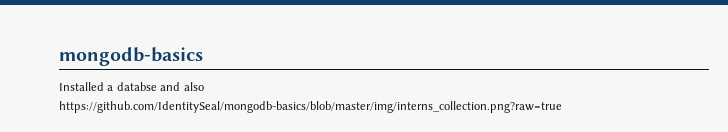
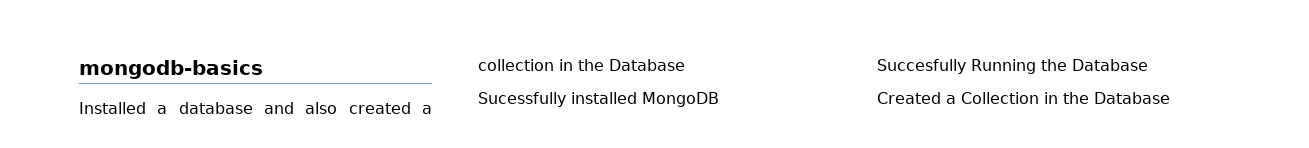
- Installed a databse and also https://github.com/IdentitySeal/mongodb-basics/blob/master/img/interns_collection.png?raw=true
+ Installed a database and also created a collection in the Database
+ Sucessfully installed MongoDB
+ Succesfully Running the Database
+ Created a Collection in the Database

